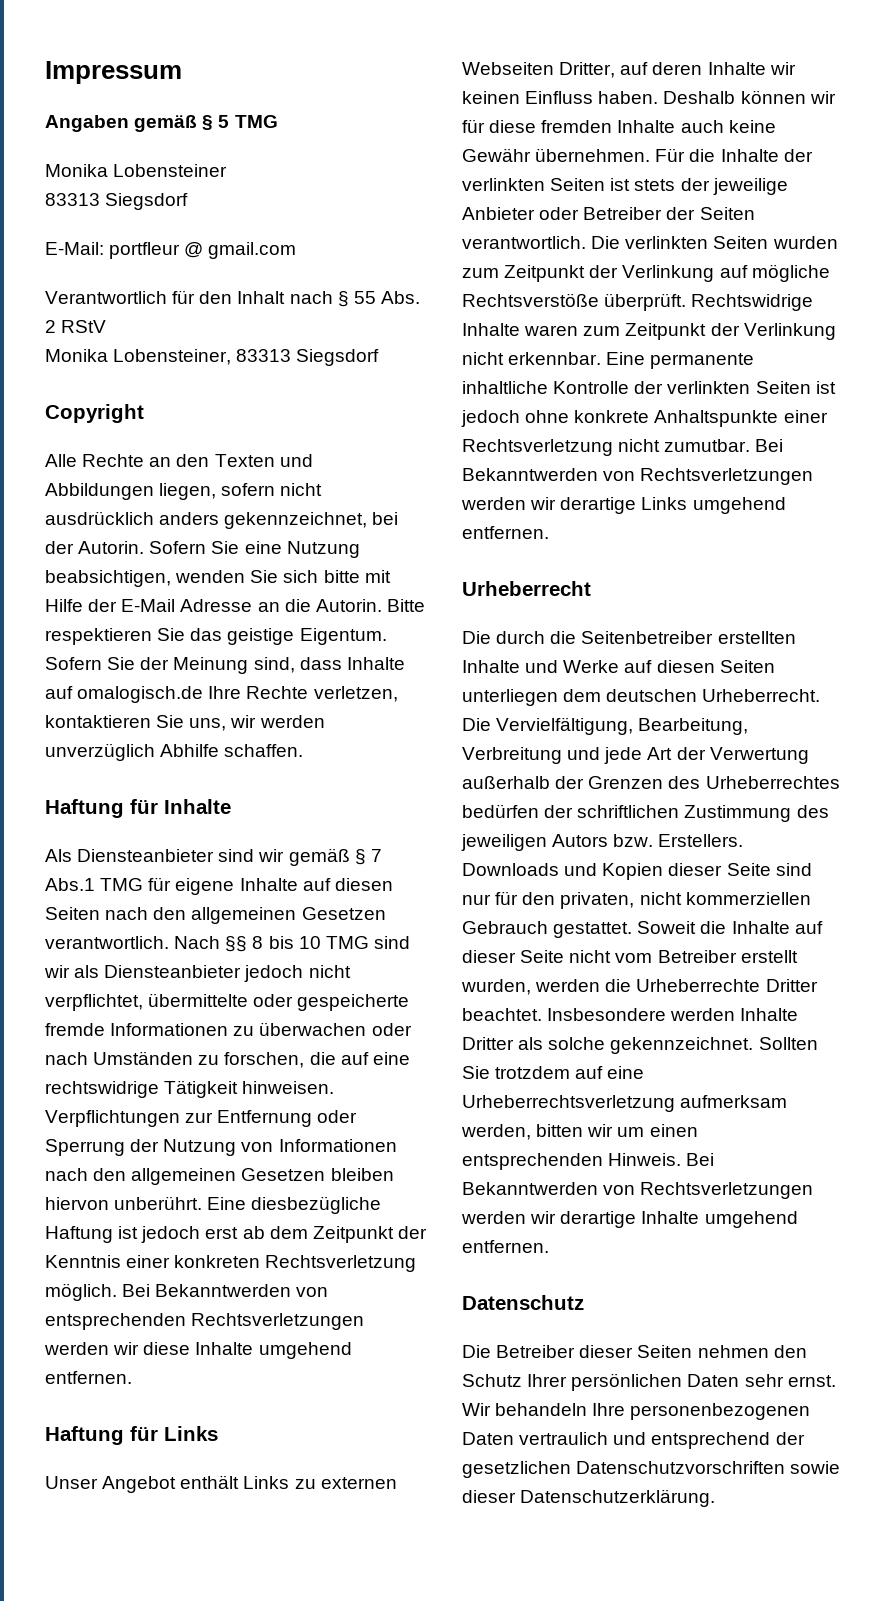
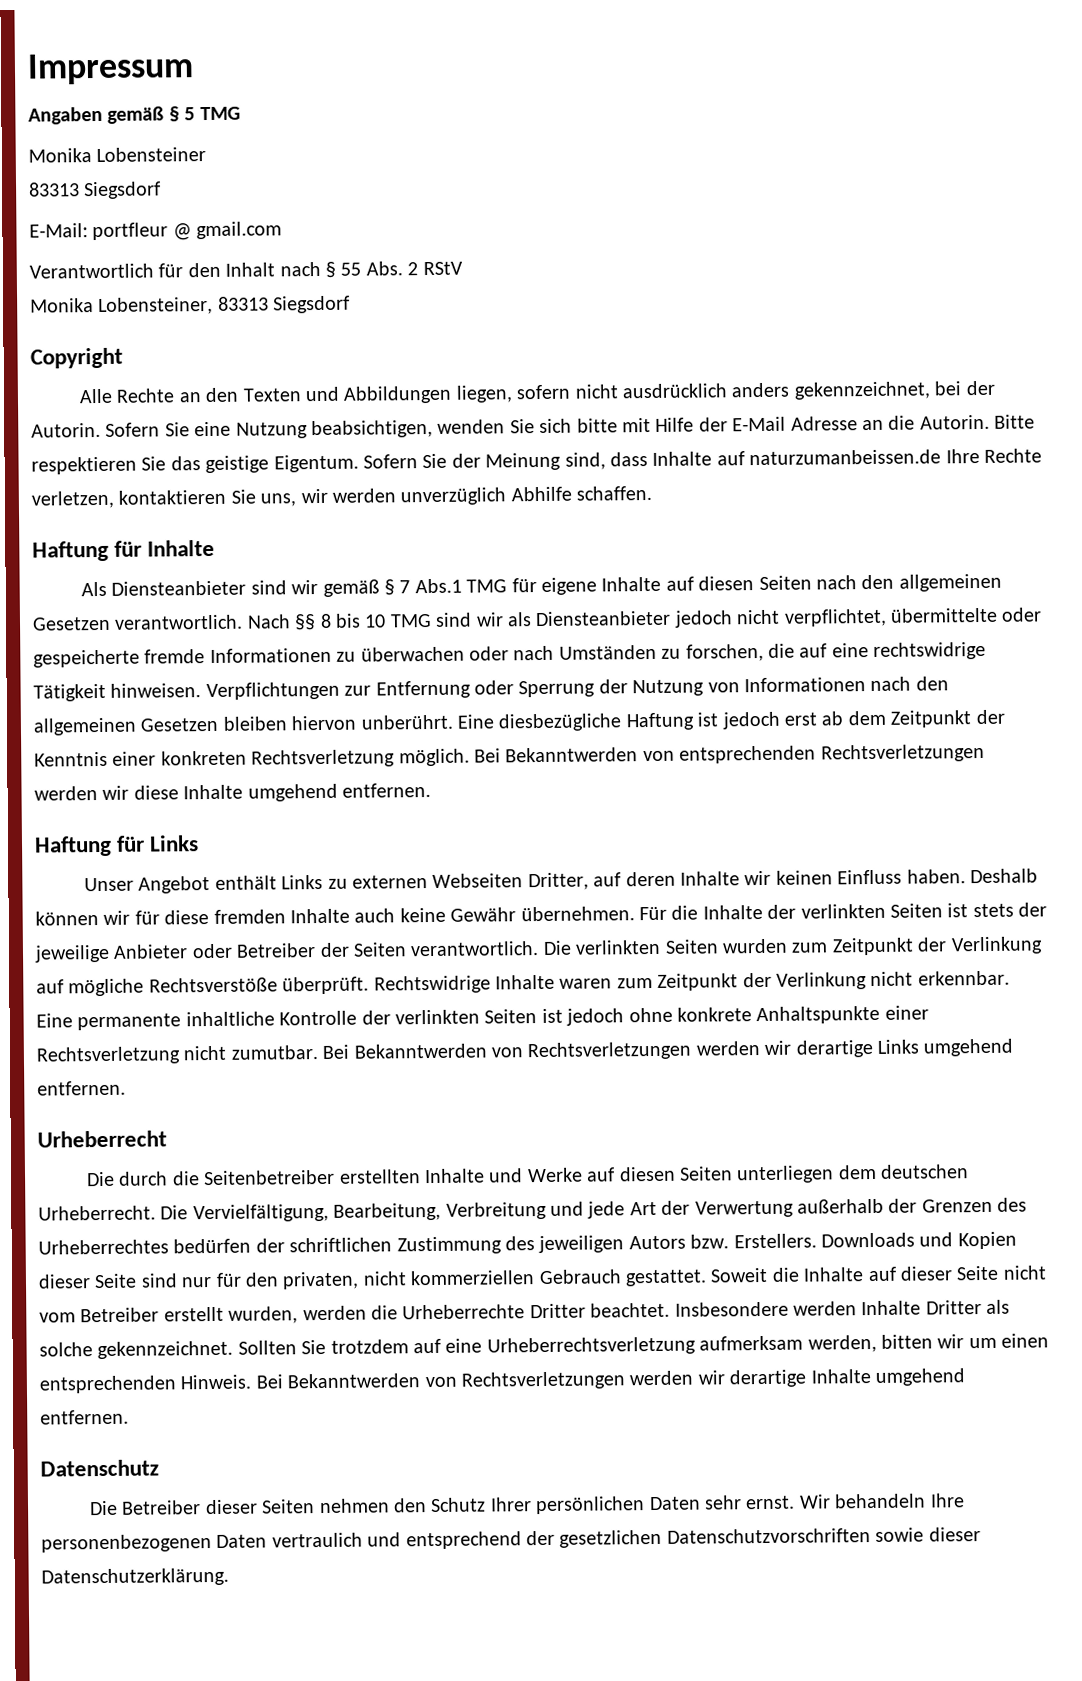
- Sofern Sie der Meinung sind, dass Inhalte auf omalogisch.de Ihre Rechte verletzen, kontaktieren Sie uns, wir werden unverzüglich Abhilfe schaffen.
+ Sofern Sie der Meinung sind, dass Inhalte auf naturzumanbeissen.de Ihre Rechte verletzen, kontaktieren Sie uns, wir werden unverzüglich Abhilfe schaffen.

